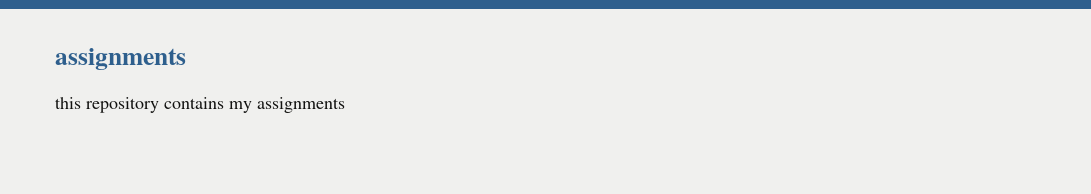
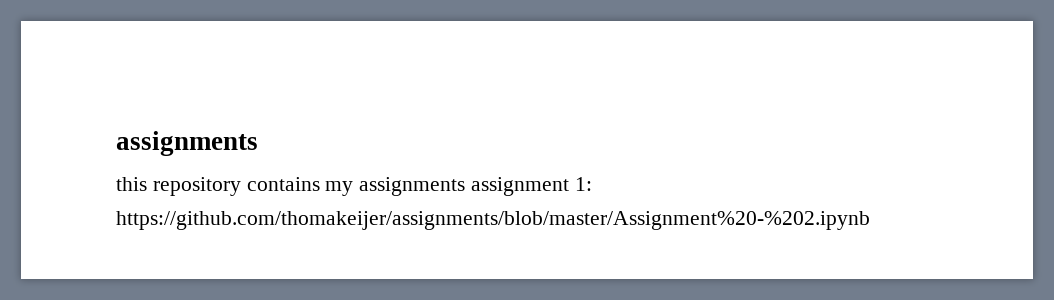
- this repository contains my assignments
+ this repository contains my assignments assignment 1: https://github.com/thomakeijer/assignments/blob/master/Assignment%20-%202.ipynb

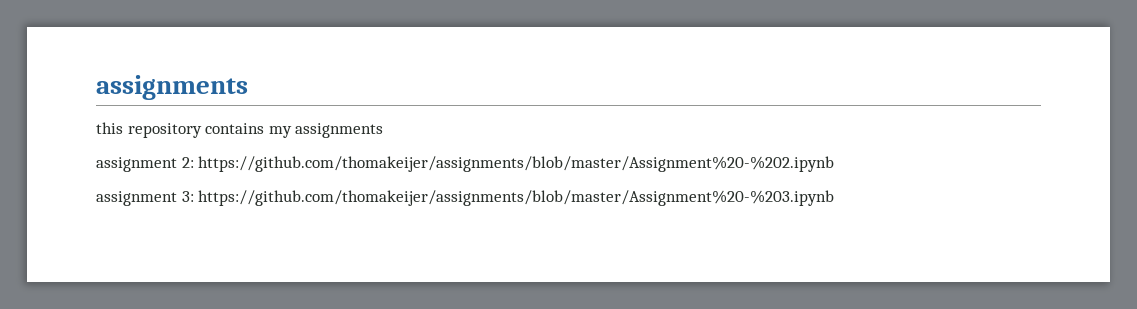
- this repository contains my assignments assignment 1: https://github.com/thomakeijer/assignments/blob/master/Assignment%20-%202.ipynb
+ this repository contains my assignments
+ assignment 2: https://github.com/thomakeijer/assignments/blob/master/Assignment%20-%202.ipynb
+ assignment 3: https://github.com/thomakeijer/assignments/blob/master/Assignment%20-%203.ipynb

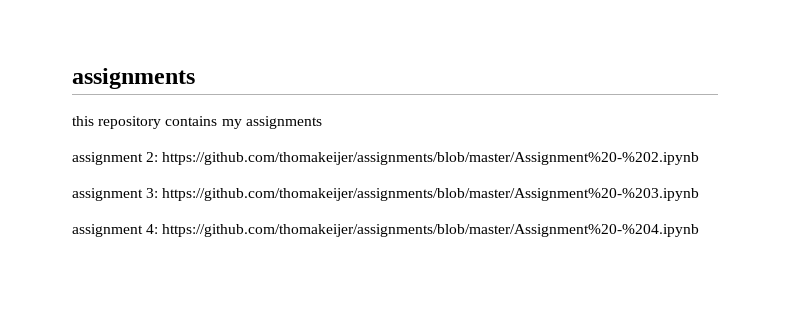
+ assignment 4: https://github.com/thomakeijer/assignments/blob/master/Assignment%20-%204.ipynb

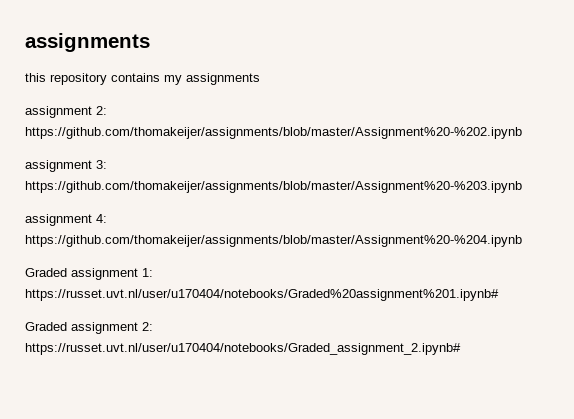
+ Graded assignment 1: https://russet.uvt.nl/user/u170404/notebooks/Graded%20assignment%201.ipynb#
+ Graded assignment 2: https://russet.uvt.nl/user/u170404/notebooks/Graded_assignment_2.ipynb#

